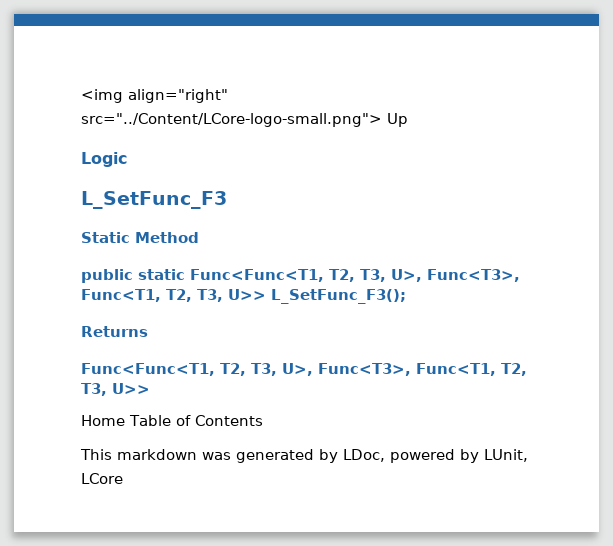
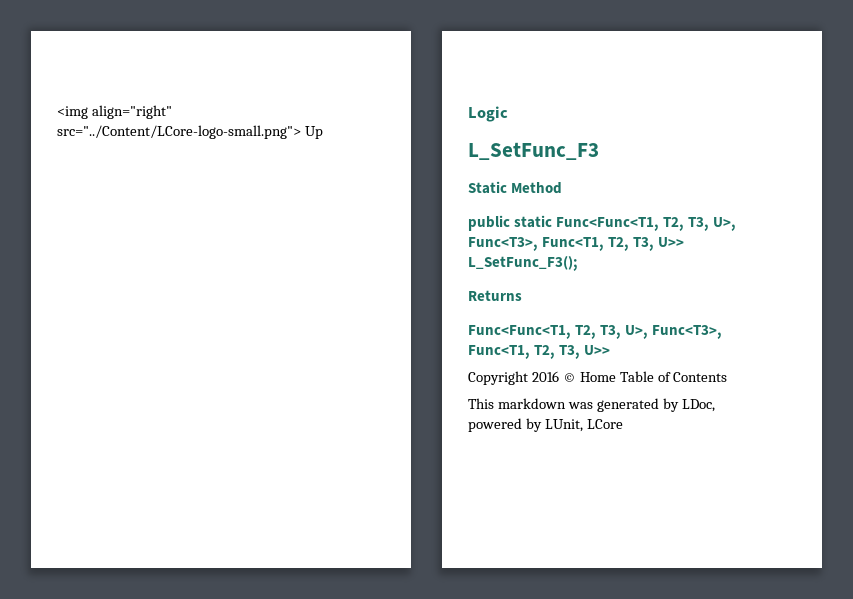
- Home Table of Contents
+ Copyright 2016 © Home Table of Contents

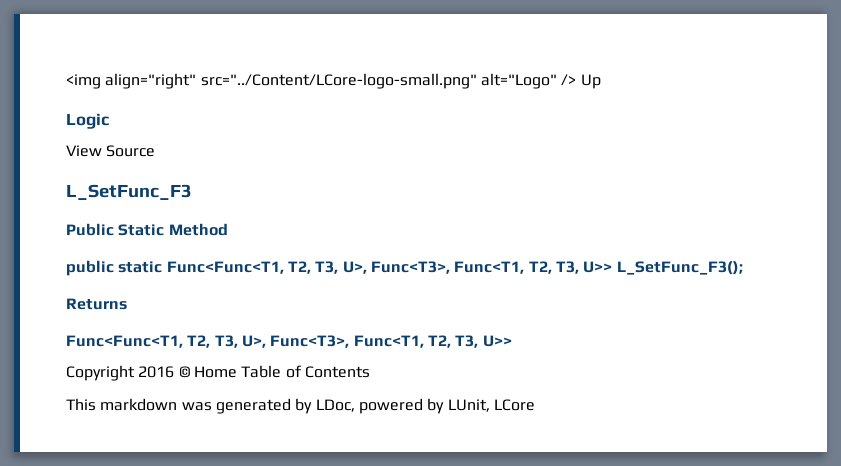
- <img align="right" src="../Content/LCore-logo-small.png"> Up
+ <img align="right" src="../Content/LCore-logo-small.png" alt="Logo" /> Up
+ View Source
- Static Method
+ Public Static Method

